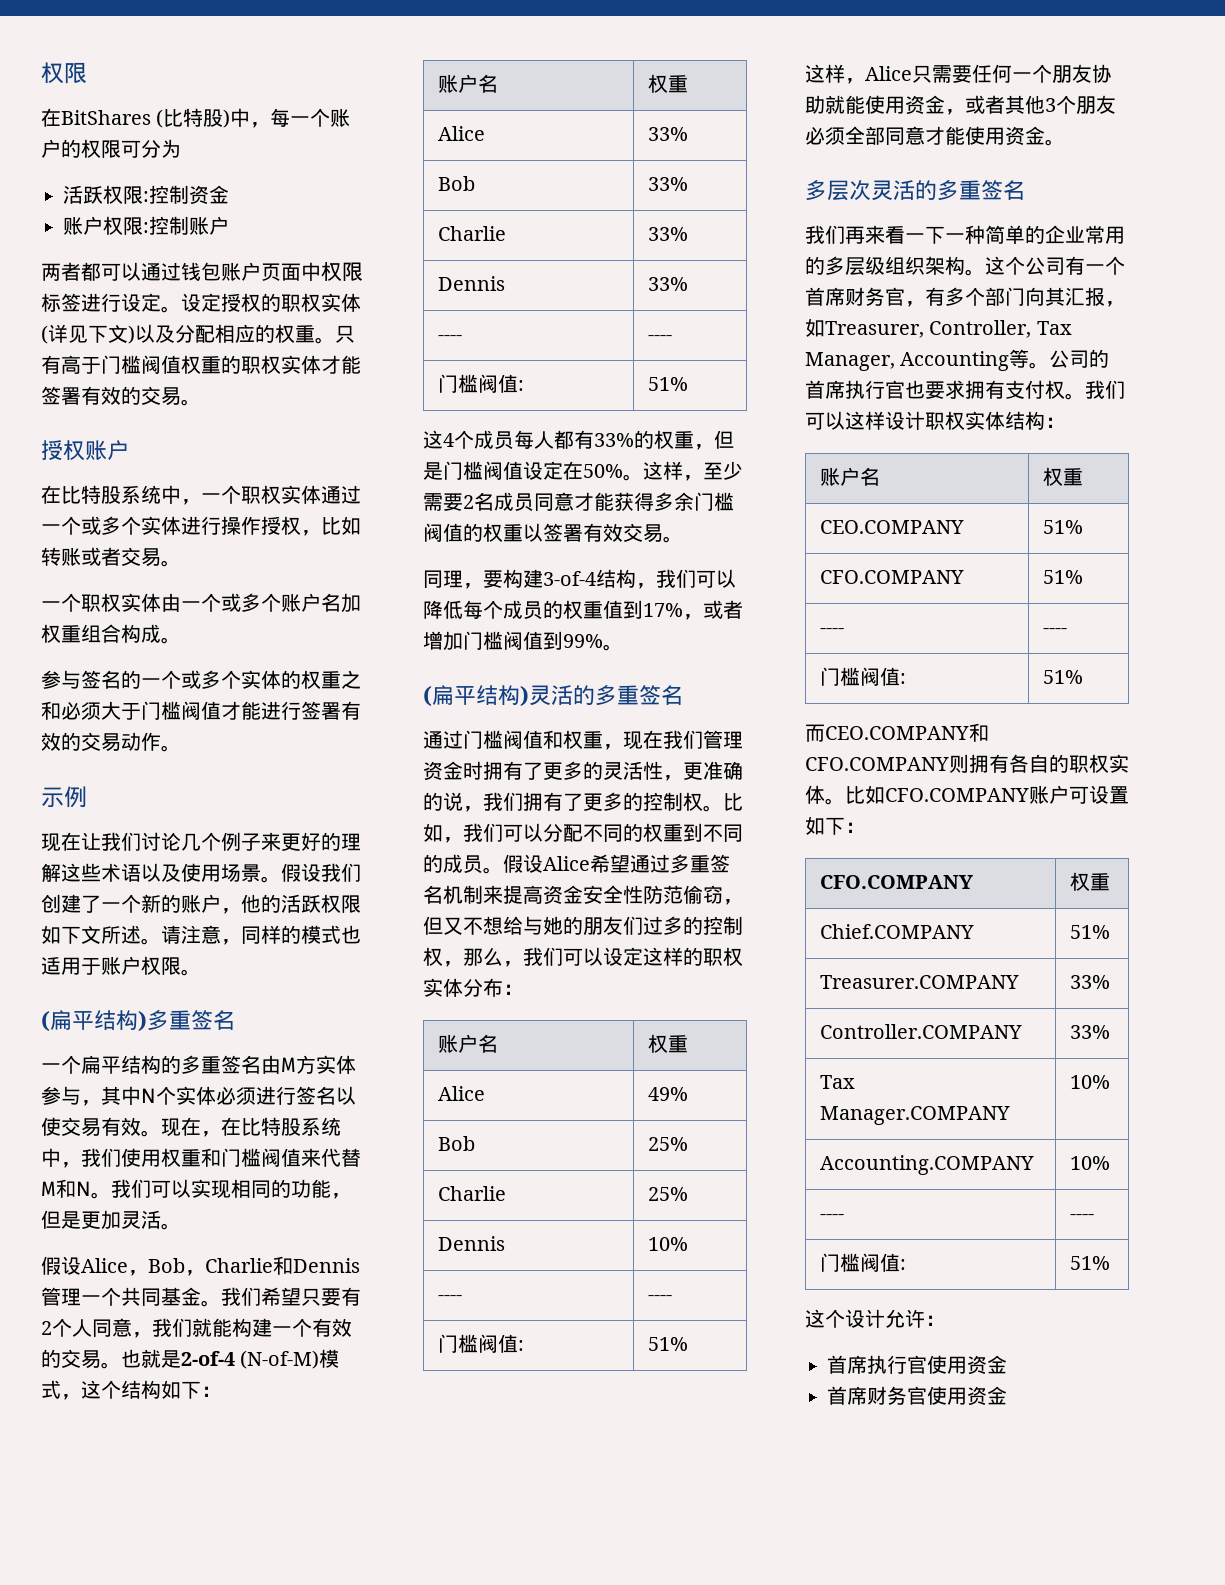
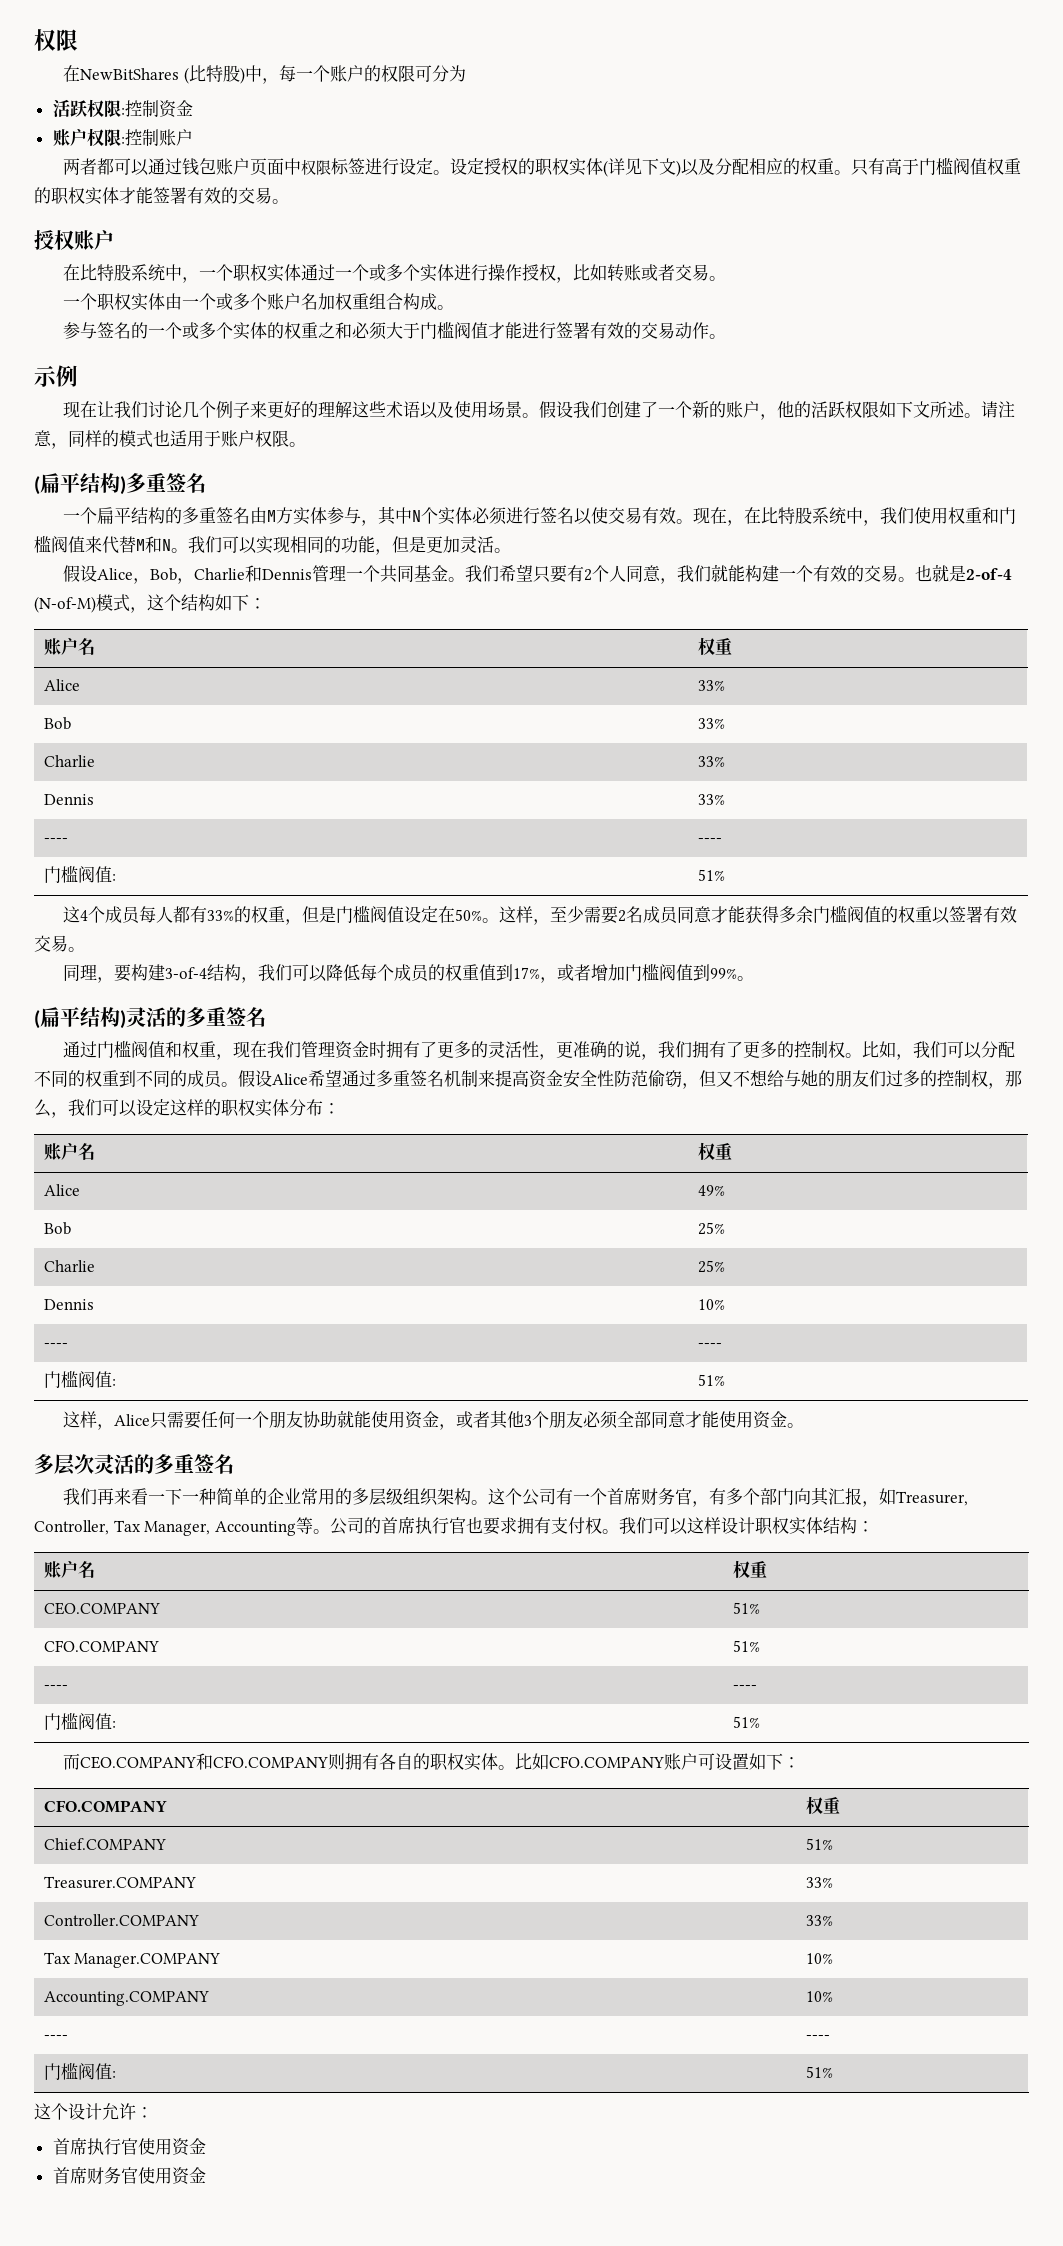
- 在BitShares (比特股)中，每一个账户的权限可分为
+ 在NewBitShares (比特股)中，每一个账户的权限可分为

